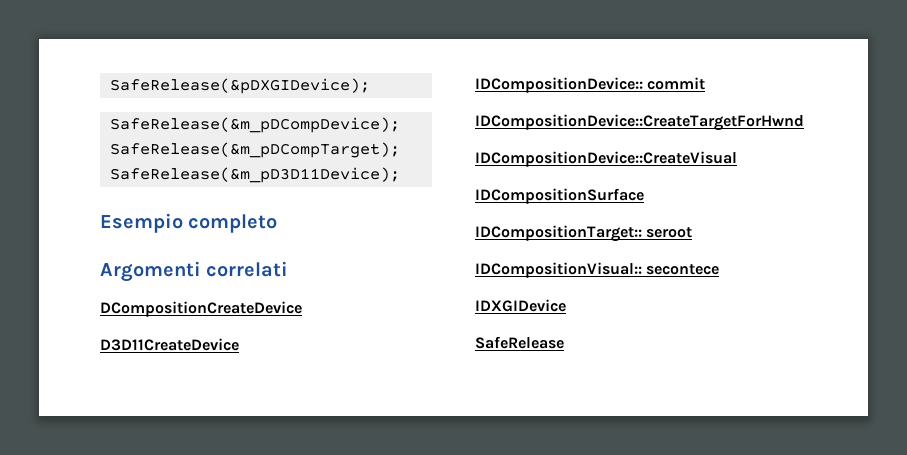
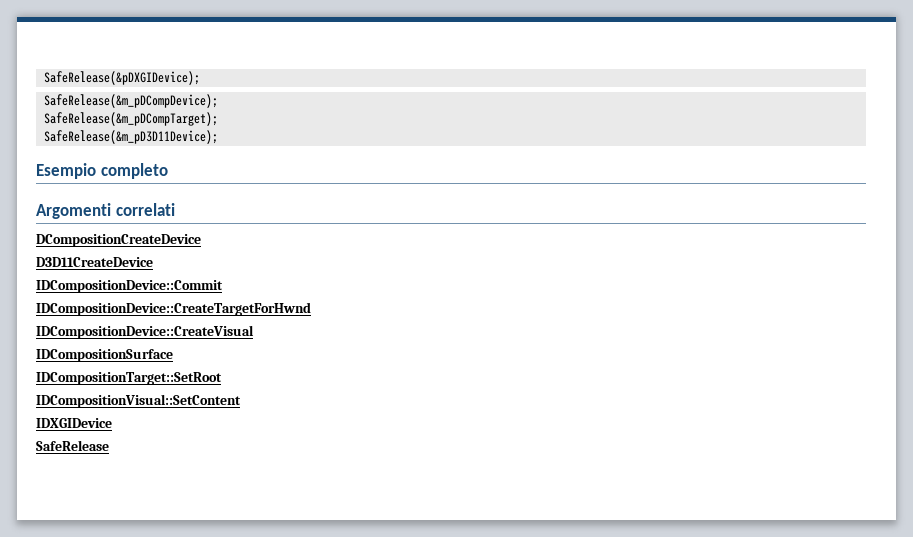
- IDCompositionDevice:: commit
+ IDCompositionDevice::Commit
- IDCompositionTarget:: seroot
- IDCompositionVisual:: secontece
+ IDCompositionTarget::SetRoot
+ IDCompositionVisual::SetContent

